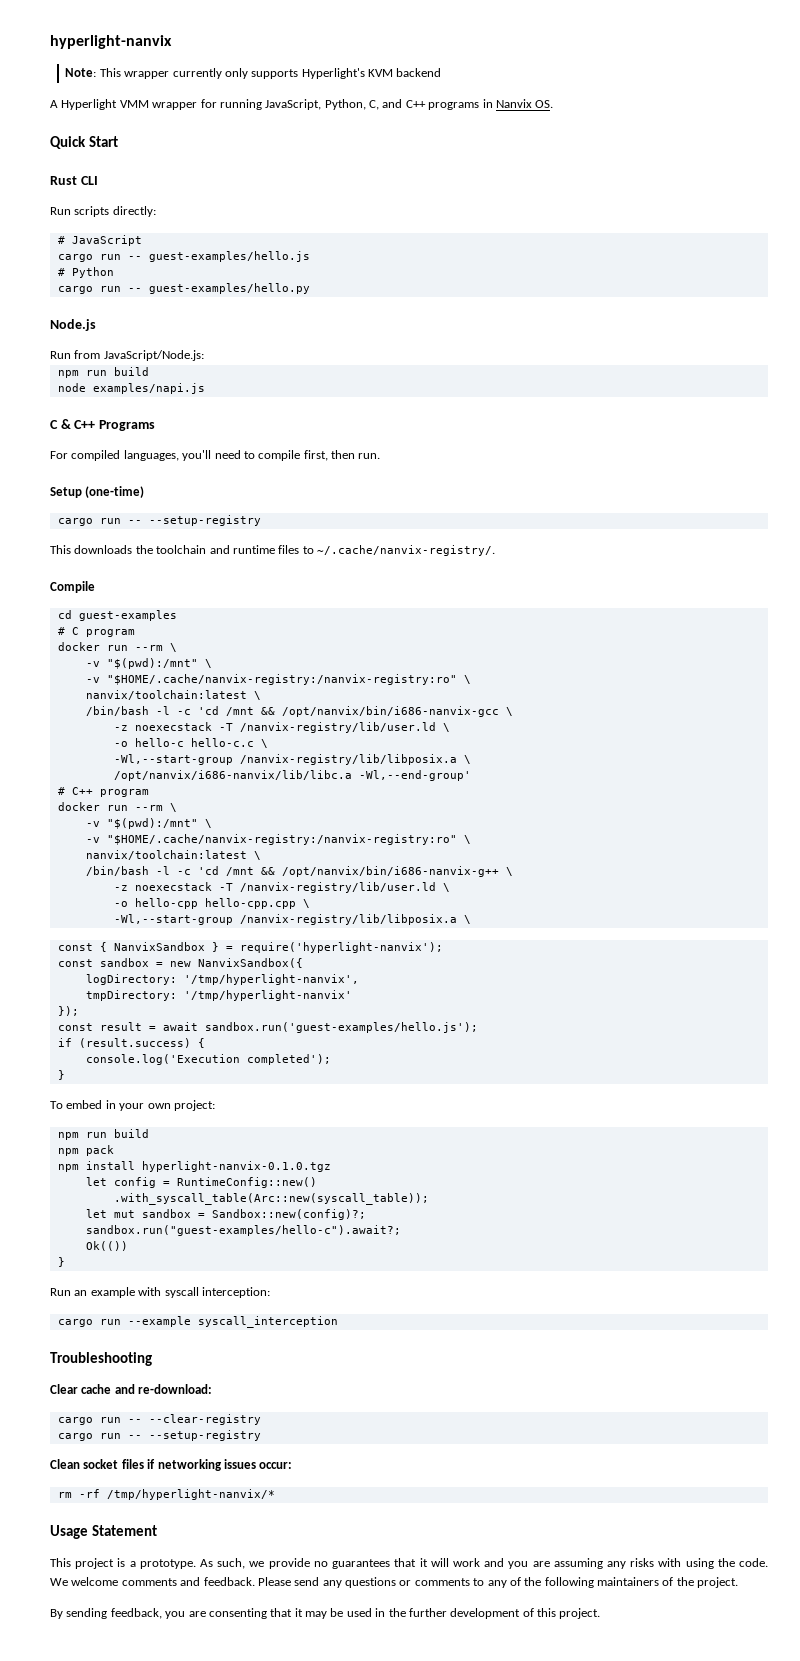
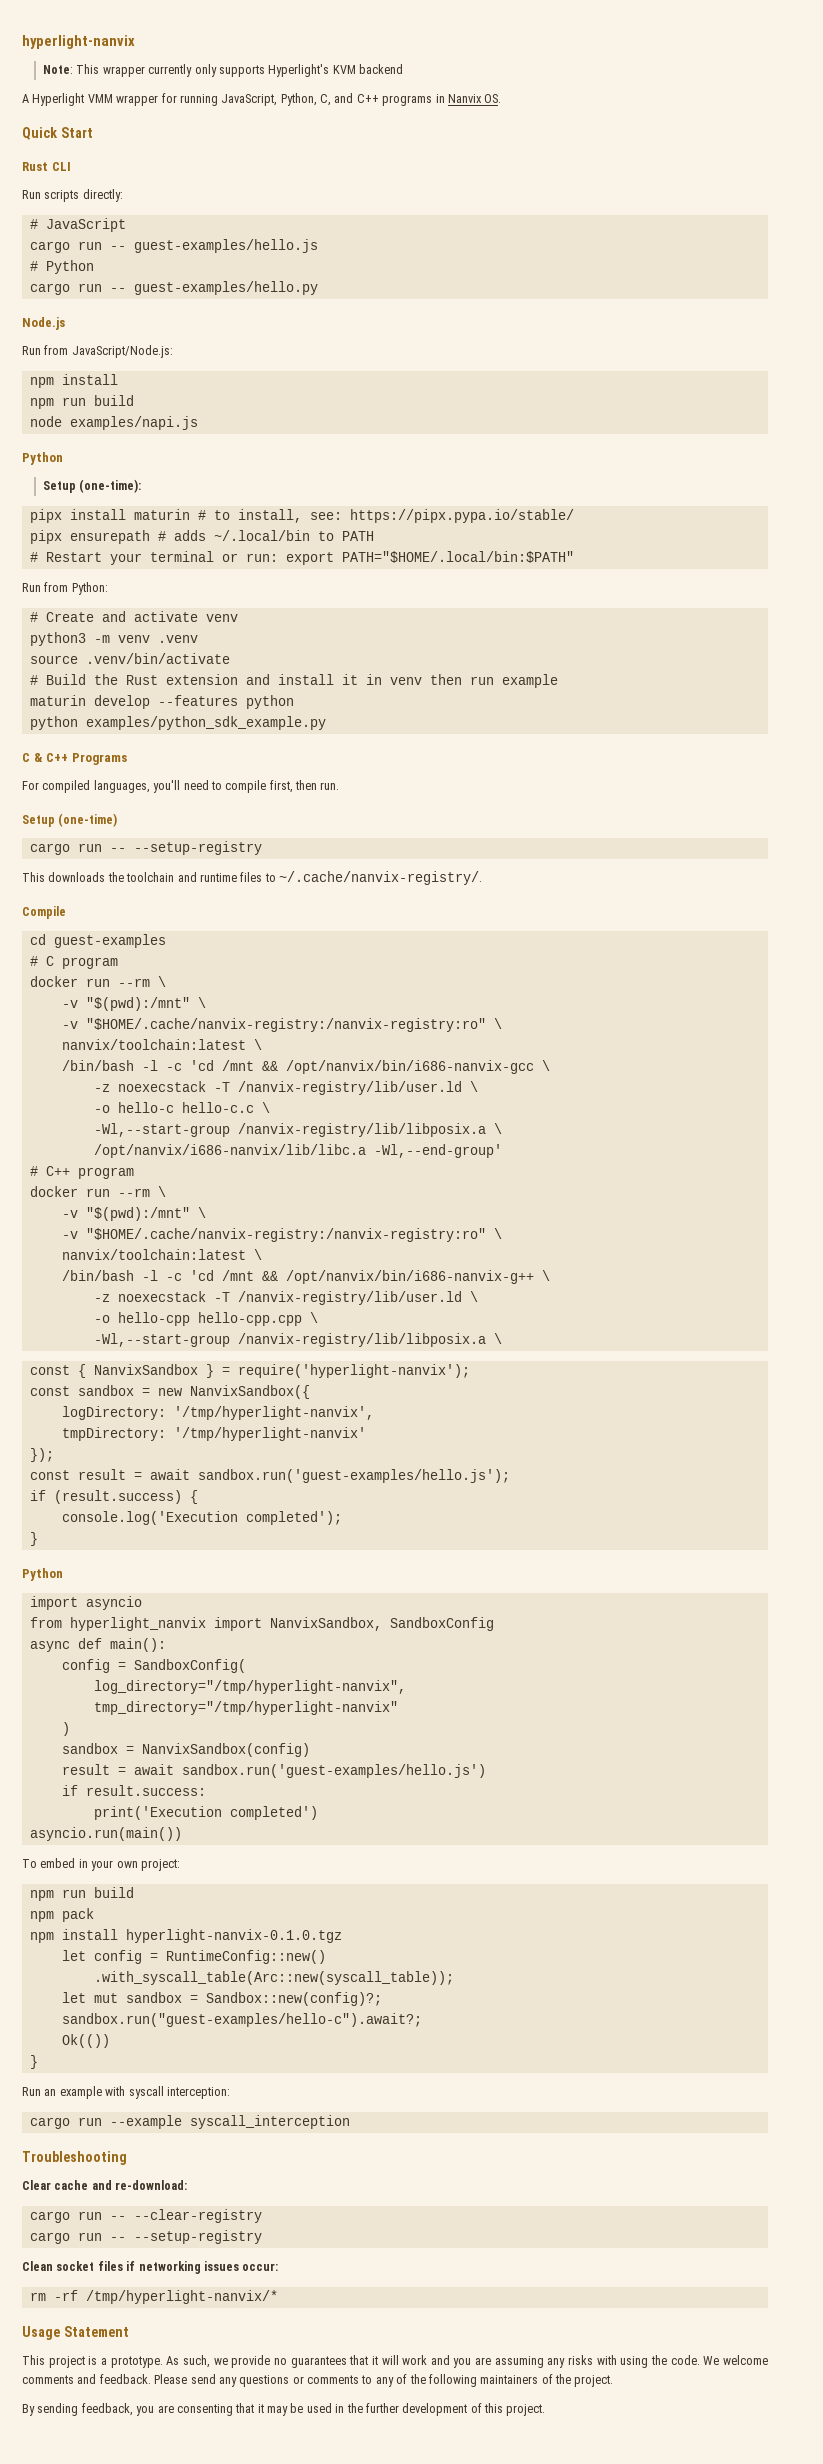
  Run from JavaScript/Node.js:
+ npm install
  node examples/napi.js
+ Python
+ Setup (one-time):
+ pipx install maturin # to install, see: https://pipx.pypa.io/stable/
+ pipx ensurepath # adds ~/.local/bin to PATH
+ # Restart your terminal or run: export PATH="$HOME/.local/bin:$PATH"
+ Run from Python:
+ # Create and activate venv
+ python3 -m venv .venv
+ source .venv/bin/activate
+ # Build the Rust extension and install it in venv then run example
+ maturin develop --features python
+ python examples/python_sdk_example.py
  console.log('Execution completed');
  }
+ Python
+ import asyncio
+ from hyperlight_nanvix import NanvixSandbox, SandboxConfig
+ async def main():
+ config = SandboxConfig(
+ log_directory="/tmp/hyperlight-nanvix",
+ tmp_directory="/tmp/hyperlight-nanvix"
+ )
+ sandbox = NanvixSandbox(config)
+ result = await sandbox.run('guest-examples/hello.js')
+ if result.success:
+ print('Execution completed')
+ asyncio.run(main())

